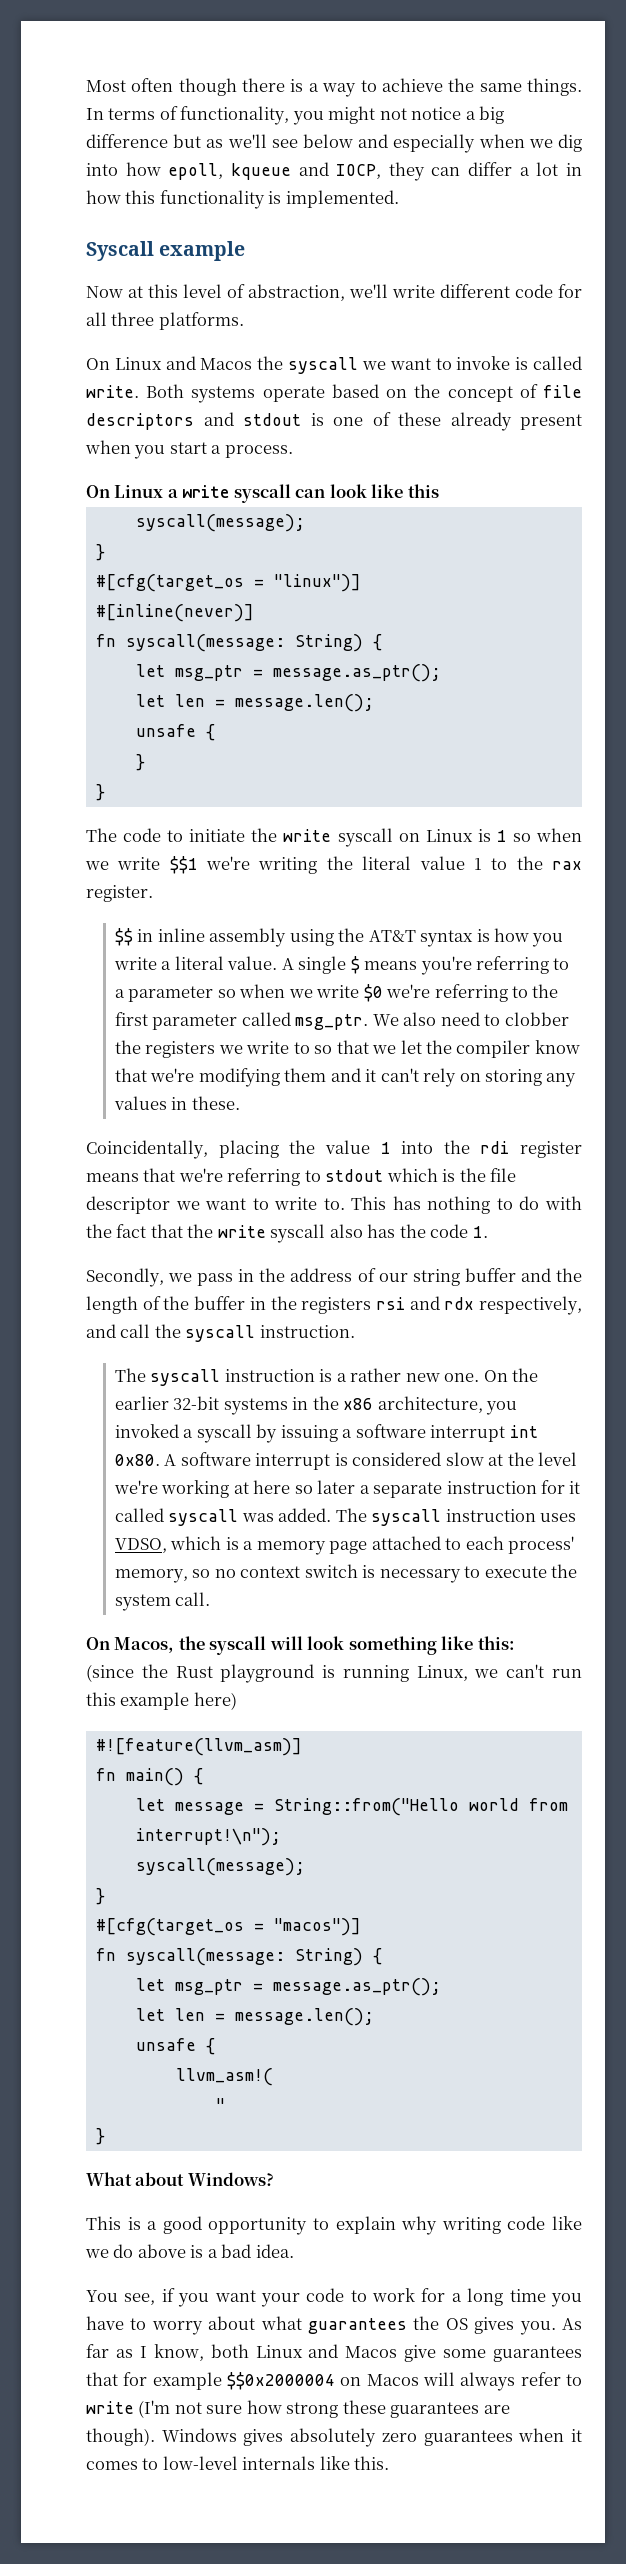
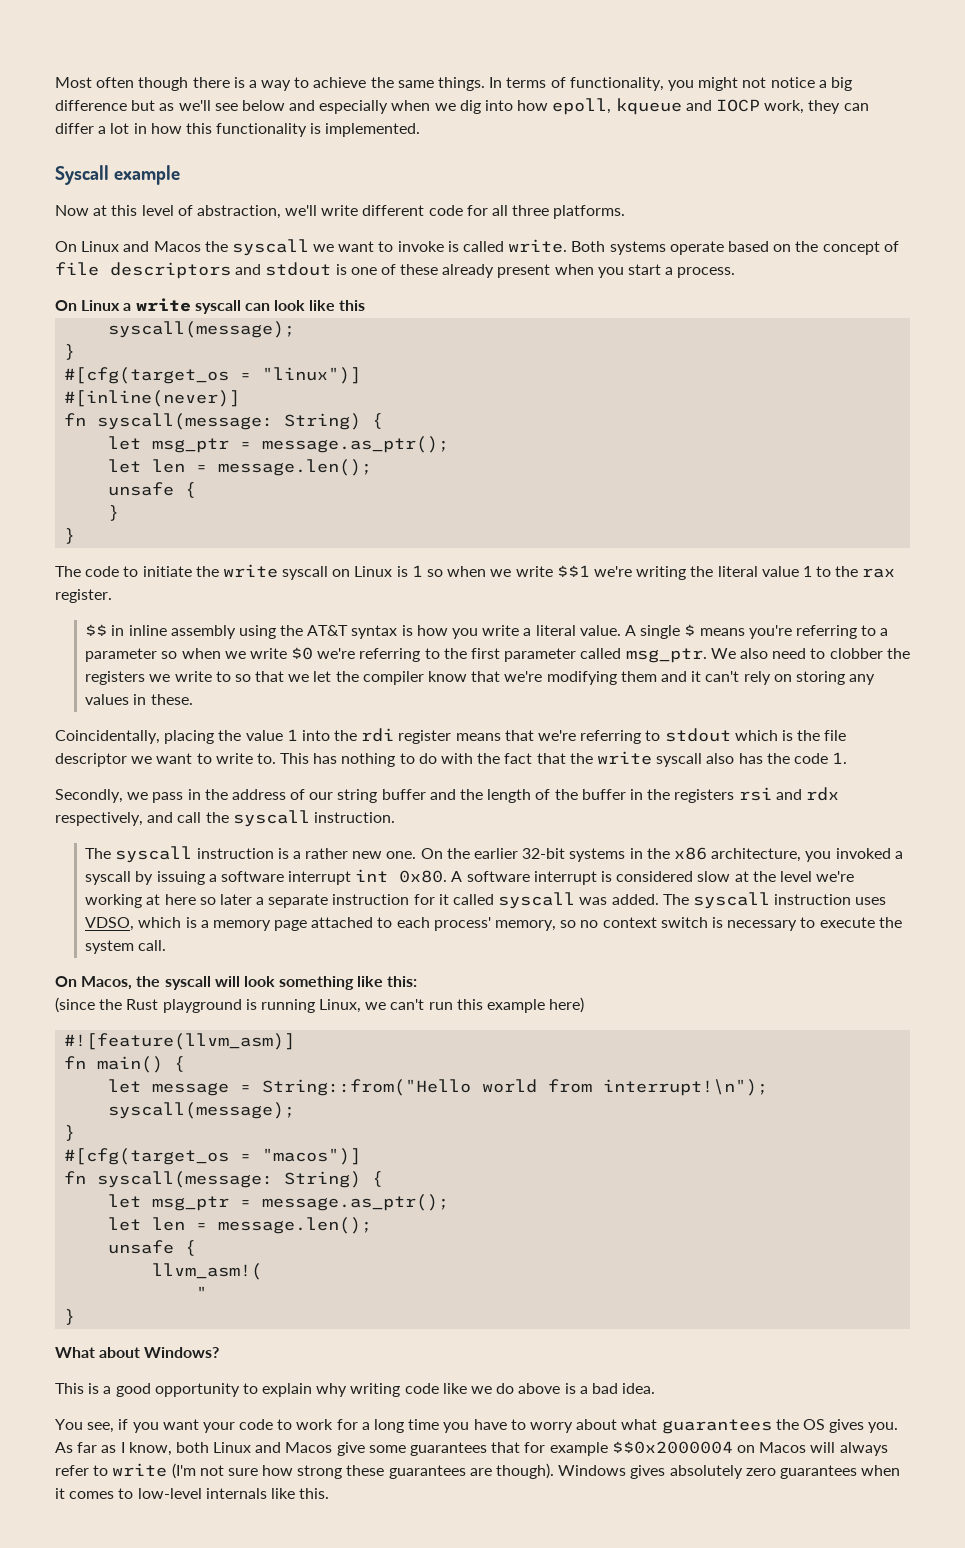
- In terms of functionality, you might not notice a big difference but as we'll see below and especially when we dig into how epoll, kqueue and IOCP, they can differ a lot in how this functionality is implemented.
+ In terms of functionality, you might not notice a big difference but as we'll see below and especially when we dig into how epoll, kqueue and IOCP work, they can differ a lot in how this functionality is implemented.

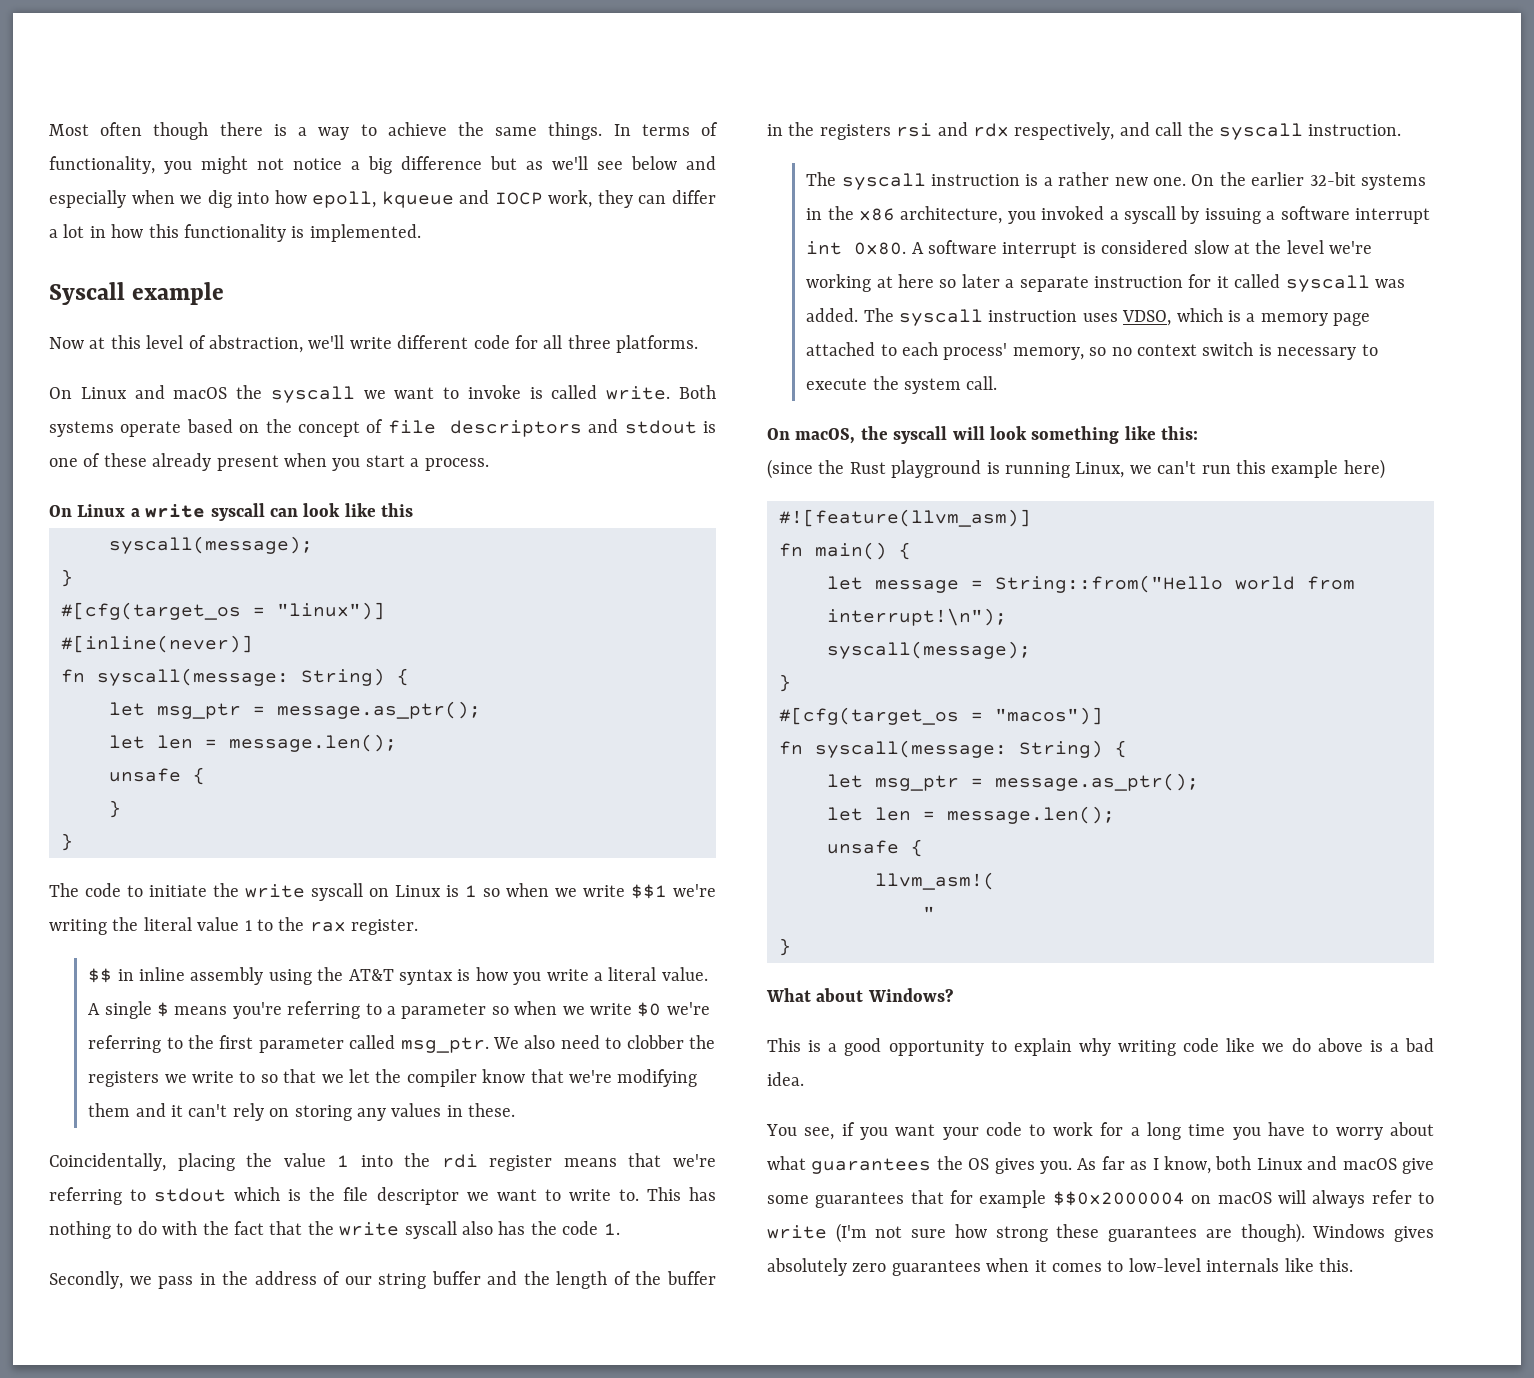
- On Linux and Macos the syscall we want to invoke is called write.
+ On Linux and macOS the syscall we want to invoke is called write.
- On Macos, the syscall will look something like this:
+ On macOS, the syscall will look something like this:
- As far as I know, both Linux and Macos give some guarantees that for example $$0x2000004 on Macos will always refer to write (I'm not sure how strong these guarantees are though).
+ As far as I know, both Linux and macOS give some guarantees that for example $$0x2000004 on macOS will always refer to write (I'm not sure how strong these guarantees are though).

